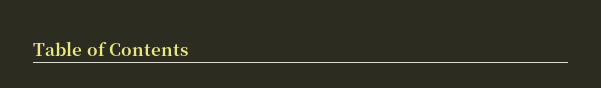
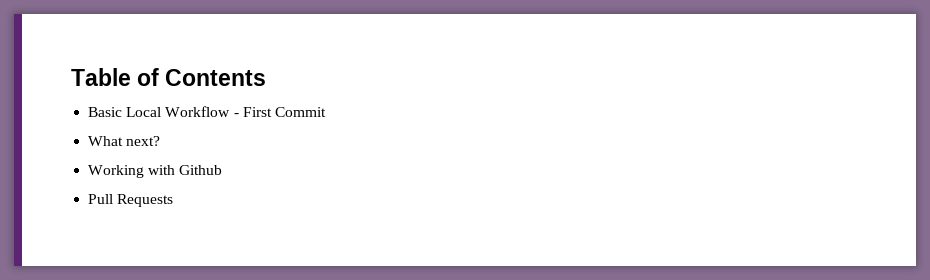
+ Basic Local Workflow - First Commit
+ What next?
+ Working with Github
+ Pull Requests

